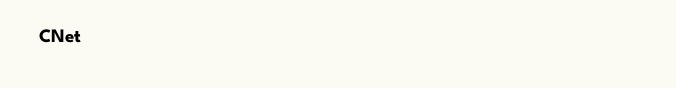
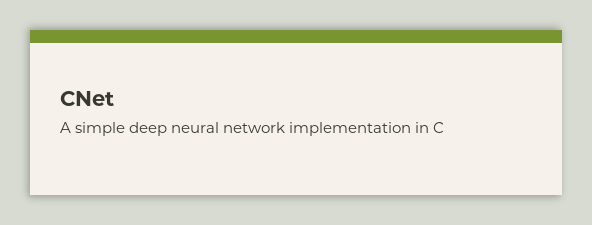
+ A simple deep neural network implementation in C

